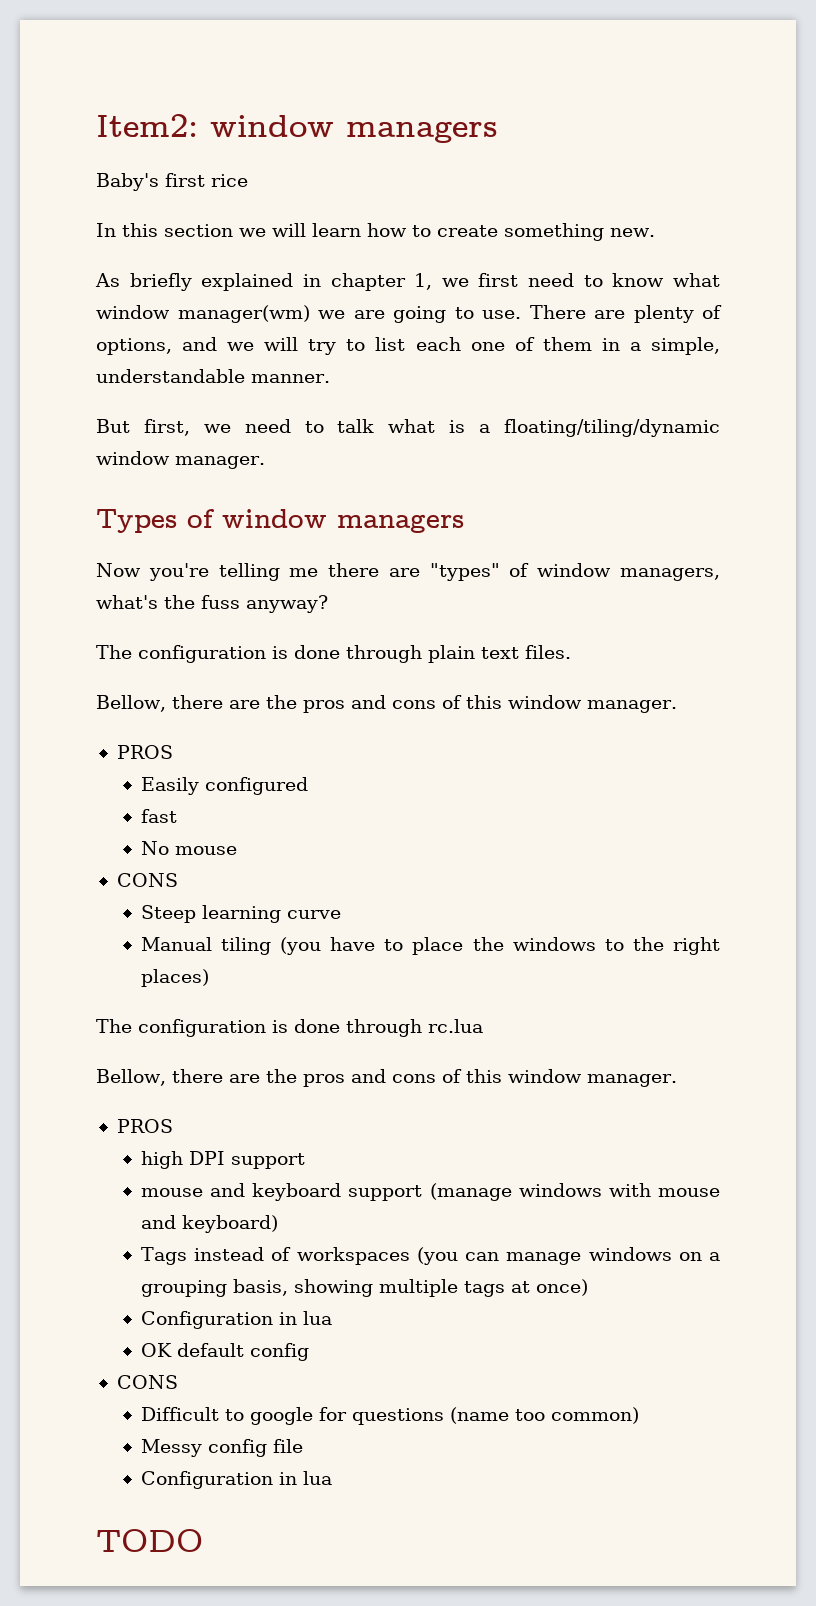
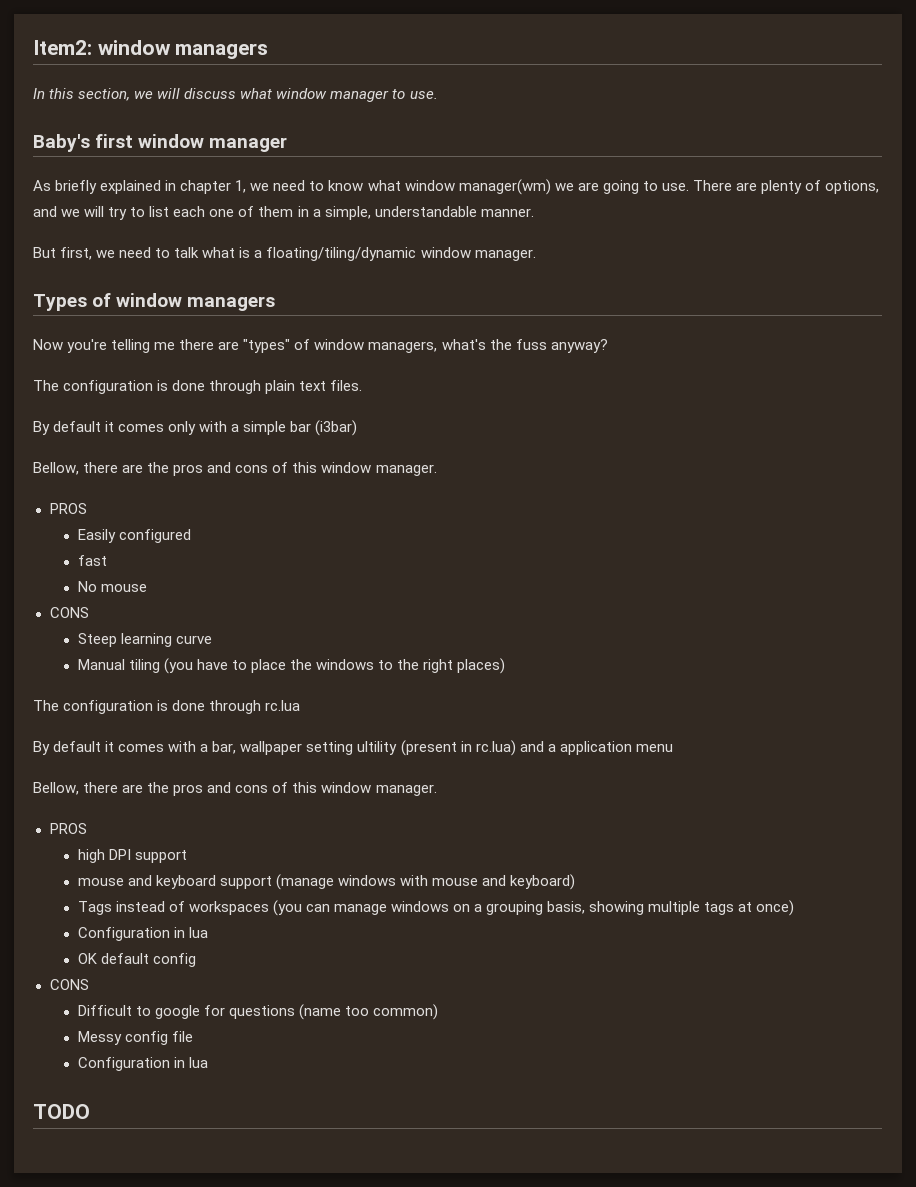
- Baby's first rice
- In this section we will learn how to create something new.
+ In this section, we will discuss what window manager to use.
+ Baby's first window manager
- As briefly explained in chapter 1, we first need to know what window manager(wm) we are going to use.
+ As briefly explained in chapter 1, we need to know what window manager(wm) we are going to use.
+ By default it comes only with a simple bar (i3bar)
+ By default it comes with a bar, wallpaper setting ultility (present in rc.lua) and a application menu

